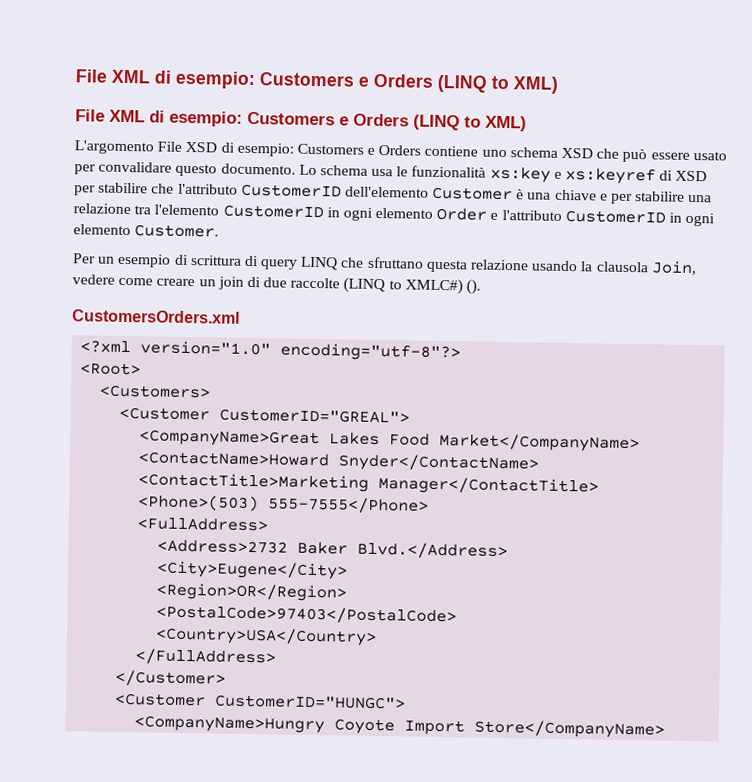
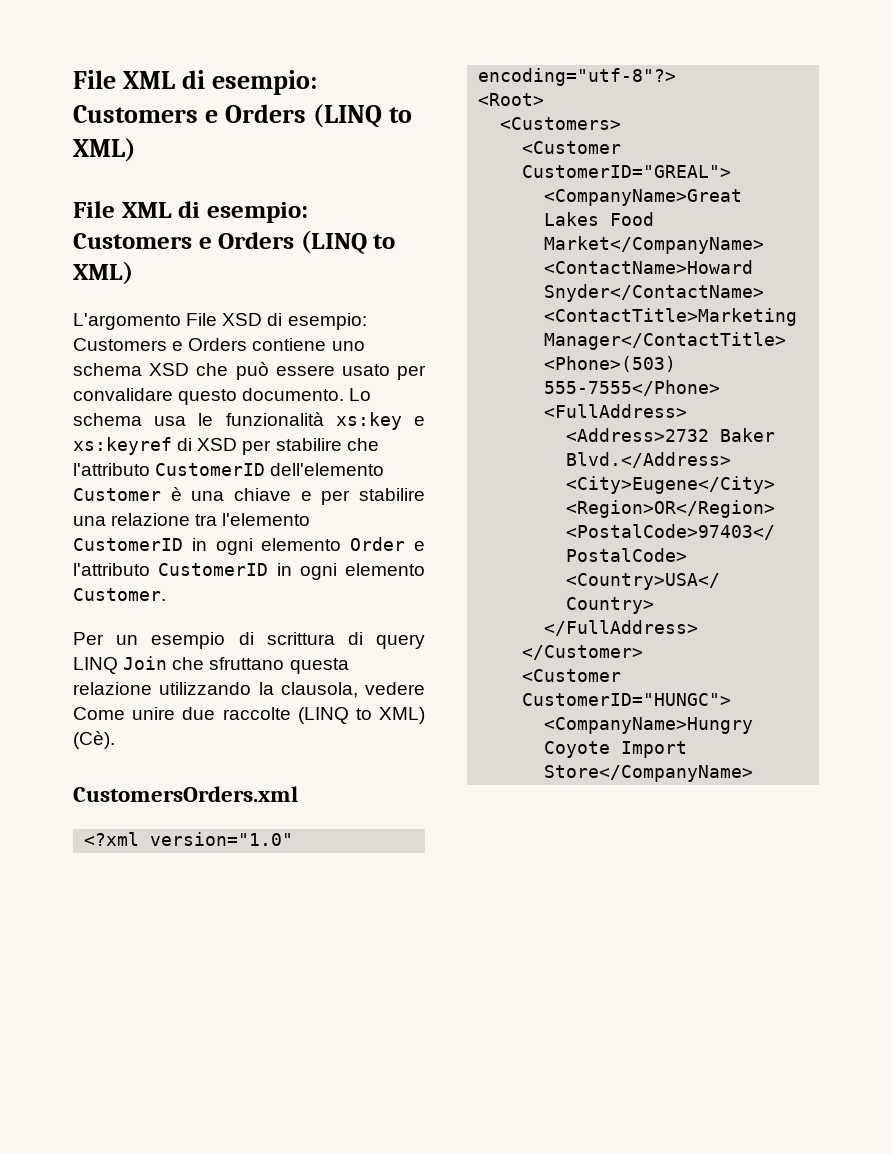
- Per un esempio di scrittura di query LINQ che sfruttano questa relazione usando la clausola Join, vedere come creare un join di due raccolte (LINQ to XMLC#) ().
+ Per un esempio di scrittura di query LINQ Join che sfruttano questa relazione utilizzando la clausola, vedere Come unire due raccolte (LINQ to XML) (Cè).

